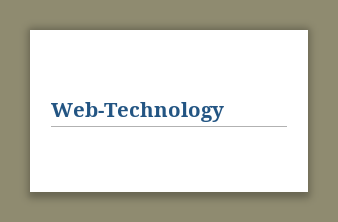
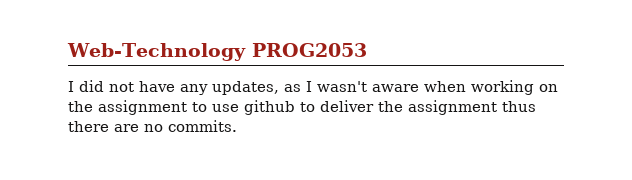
- Web-Technology
+ Web-Technology PROG2053
+ I did not have any updates, as I wasn't aware when working on the assignment to use github to deliver the assignment thus there are no commits.

